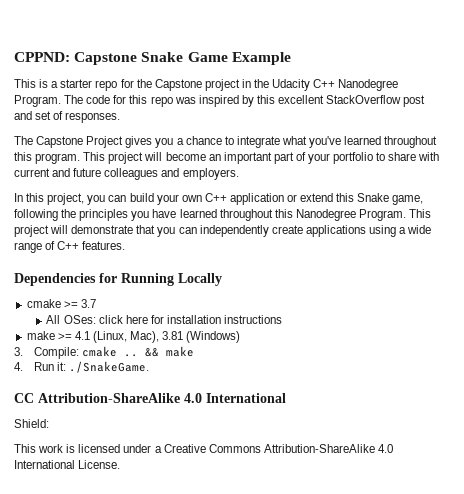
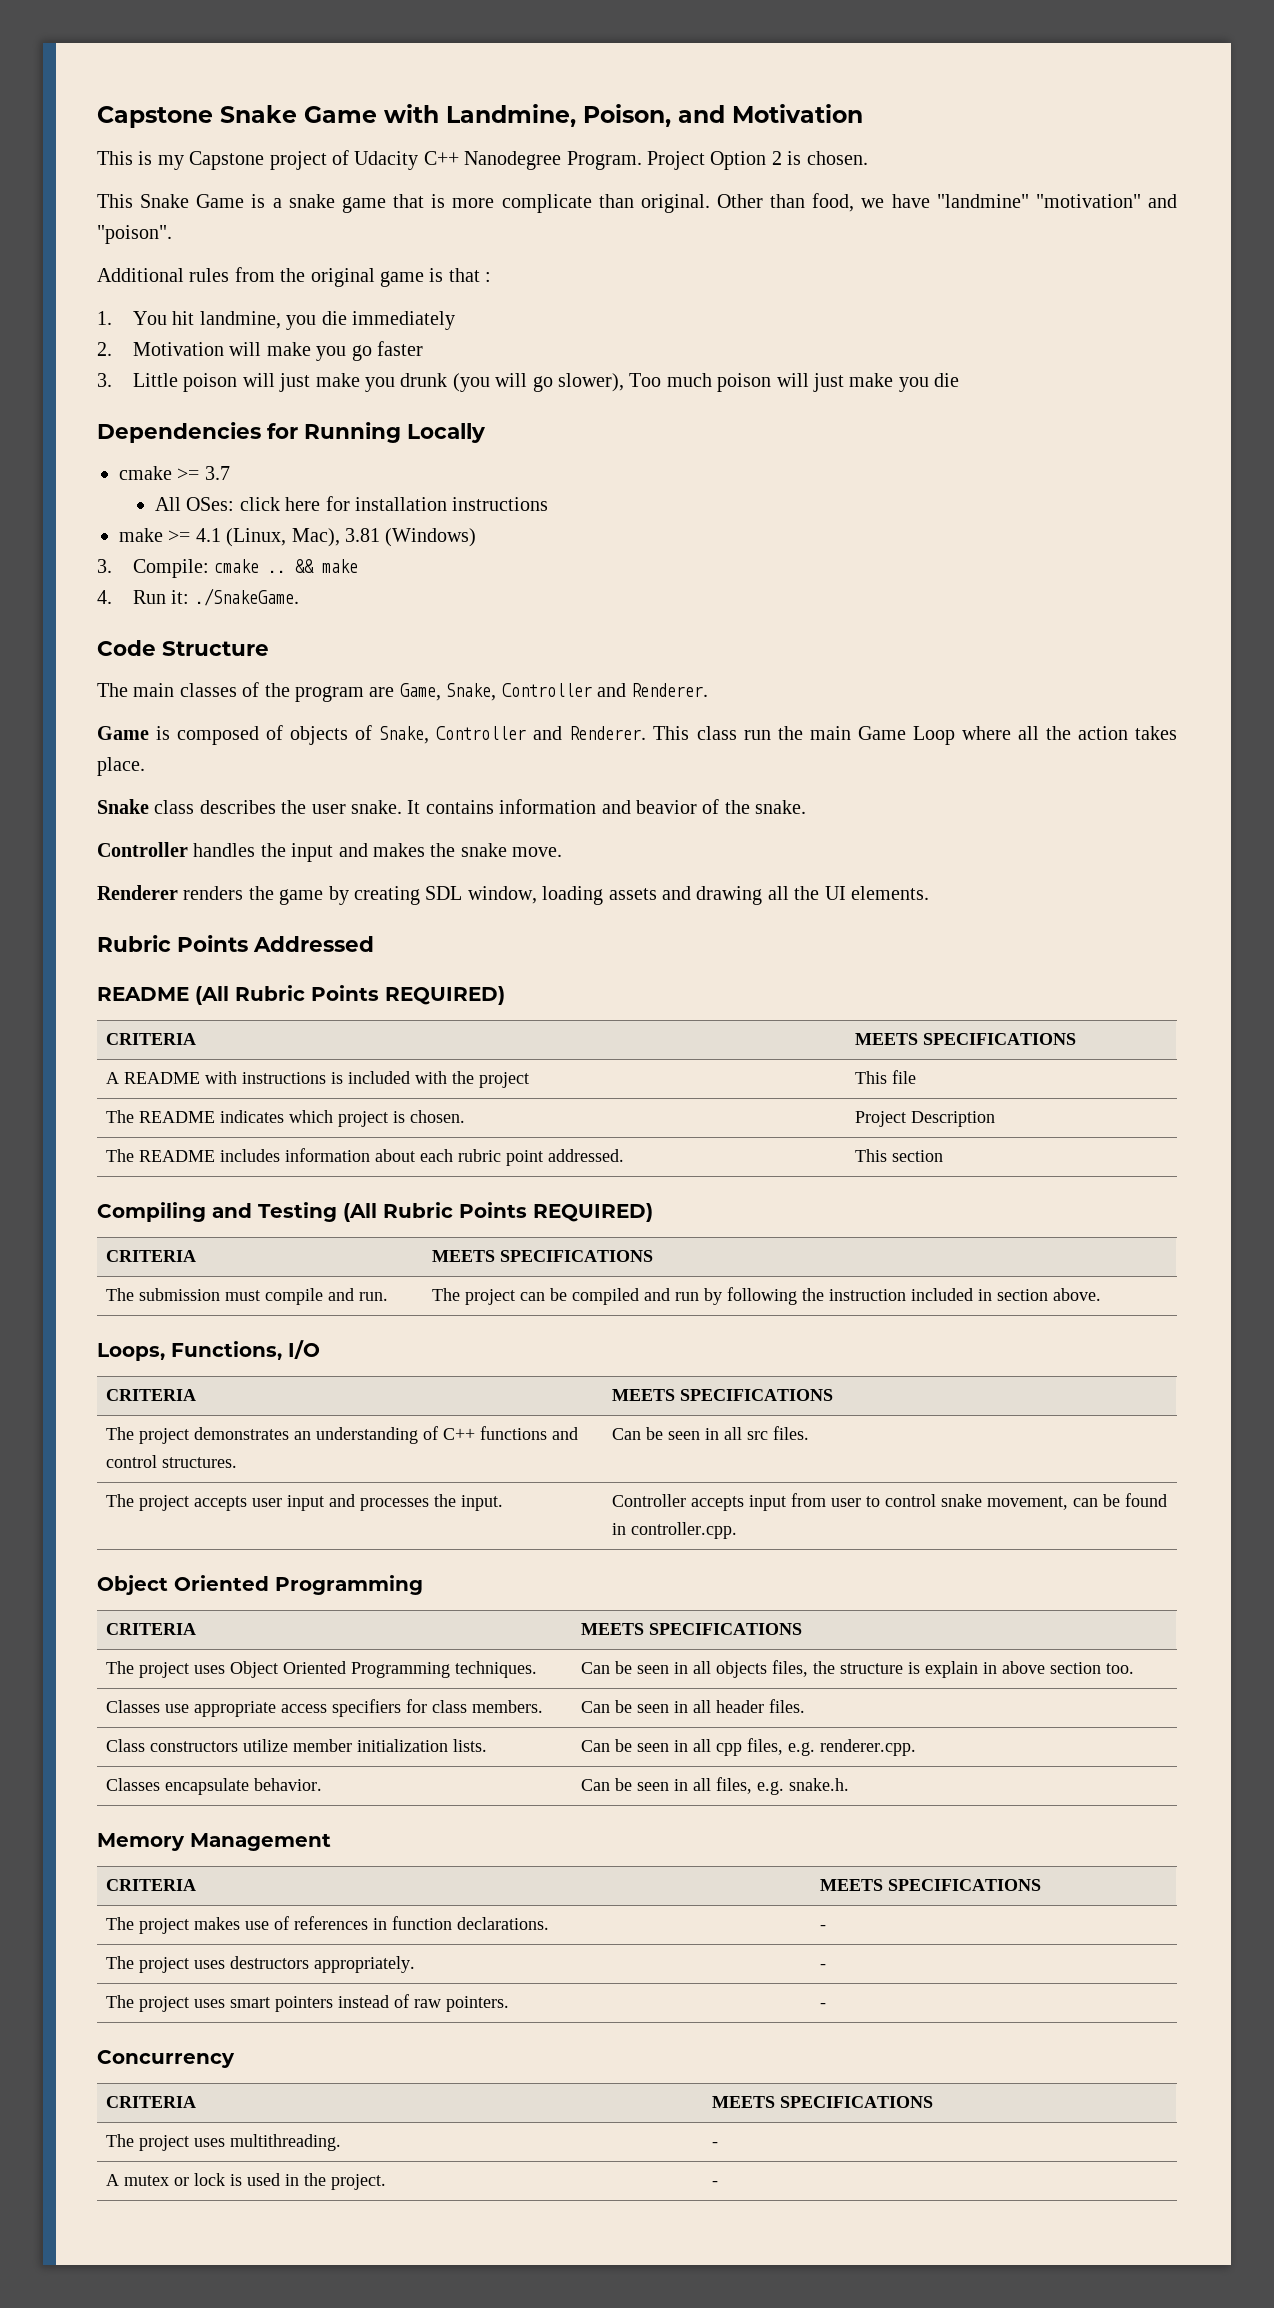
- CPPND: Capstone Snake Game Example
- This is a starter repo for the Capstone project in the Udacity C++ Nanodegree Program. The code for this repo was inspired by this excellent StackOverflow post and set of responses.
- The Capstone Project gives you a chance to integrate what you've learned throughout this program. This project will become an important part of your portfolio to share with current and future colleagues and employers.
- In this project, you can build your own C++ application or extend this Snake game, following the principles you have learned throughout this Nanodegree Program. This project will demonstrate that you can independently create applications using a wide range of C++ features.
+ Capstone Snake Game with Landmine, Poison, and Motivation
+ This is my Capstone project of Udacity C++ Nanodegree Program. Project Option 2 is chosen.
+ This Snake Game is a snake game that is more complicate than original. Other than food, we have "landmine" "motivation" and "poison".
+ Additional rules from the original game is that :
+ 1. You hit landmine, you die immediately
+ 2. Motivation will make you go faster
+ 3. Little poison will just make you drunk (you will go slower), Too much poison will just make you die
- CC Attribution-ShareAlike 4.0 International
- Shield:
- This work is licensed under a Creative Commons Attribution-ShareAlike 4.0 International License.
+ Code Structure
+ The main classes of the program are Game, Snake, Controller and Renderer.
+ Game is composed of objects of Snake, Controller and Renderer. This class run the main Game Loop where all the action takes place.
+ Snake class describes the user snake. It contains information and beavior of the snake.
+ Controller handles the input and makes the snake move.
+ Renderer renders the game by creating SDL window, loading assets and drawing all the UI elements.
+ Rubric Points Addressed
+ README (All Rubric Points REQUIRED)
+ CRITERIA | MEETS SPECIFICATIONS
+ A README with instructions is included with the project | This file
+ The README indicates which project is chosen. | Project Description
+ The README includes information about each rubric point addressed. | This section
+ Compiling and Testing (All Rubric Points REQUIRED)
+ CRITERIA | MEETS SPECIFICATIONS
+ The submission must compile and run. | The project can be compiled and run by following the instruction included in section above.
+ Loops, Functions, I/O
+ CRITERIA | MEETS SPECIFICATIONS
+ The project demonstrates an understanding of C++ functions and control structures. | Can be seen in all src files.
+ The project accepts user input and processes the input. | Controller accepts input from user to control snake movement, can be found in controller.cpp.
+ Object Oriented Programming
+ CRITERIA | MEETS SPECIFICATIONS
+ The project uses Object Oriented Programming techniques. | Can be seen in all objects files, the structure is explain in above section too.
+ Classes use appropriate access specifiers for class members. | Can be seen in all header files.
+ Class constructors utilize member initialization lists. | Can be seen in all cpp files, e.g. renderer.cpp.
+ Classes encapsulate behavior. | Can be seen in all files, e.g. snake.h.
+ Memory Management
+ CRITERIA | MEETS SPECIFICATIONS
+ The project makes use of references in function declarations. | -
+ The project uses destructors appropriately. | -
+ The project uses smart pointers instead of raw pointers. | -
+ Concurrency
+ CRITERIA | MEETS SPECIFICATIONS
+ The project uses multithreading. | -
+ A mutex or lock is used in the project. | -

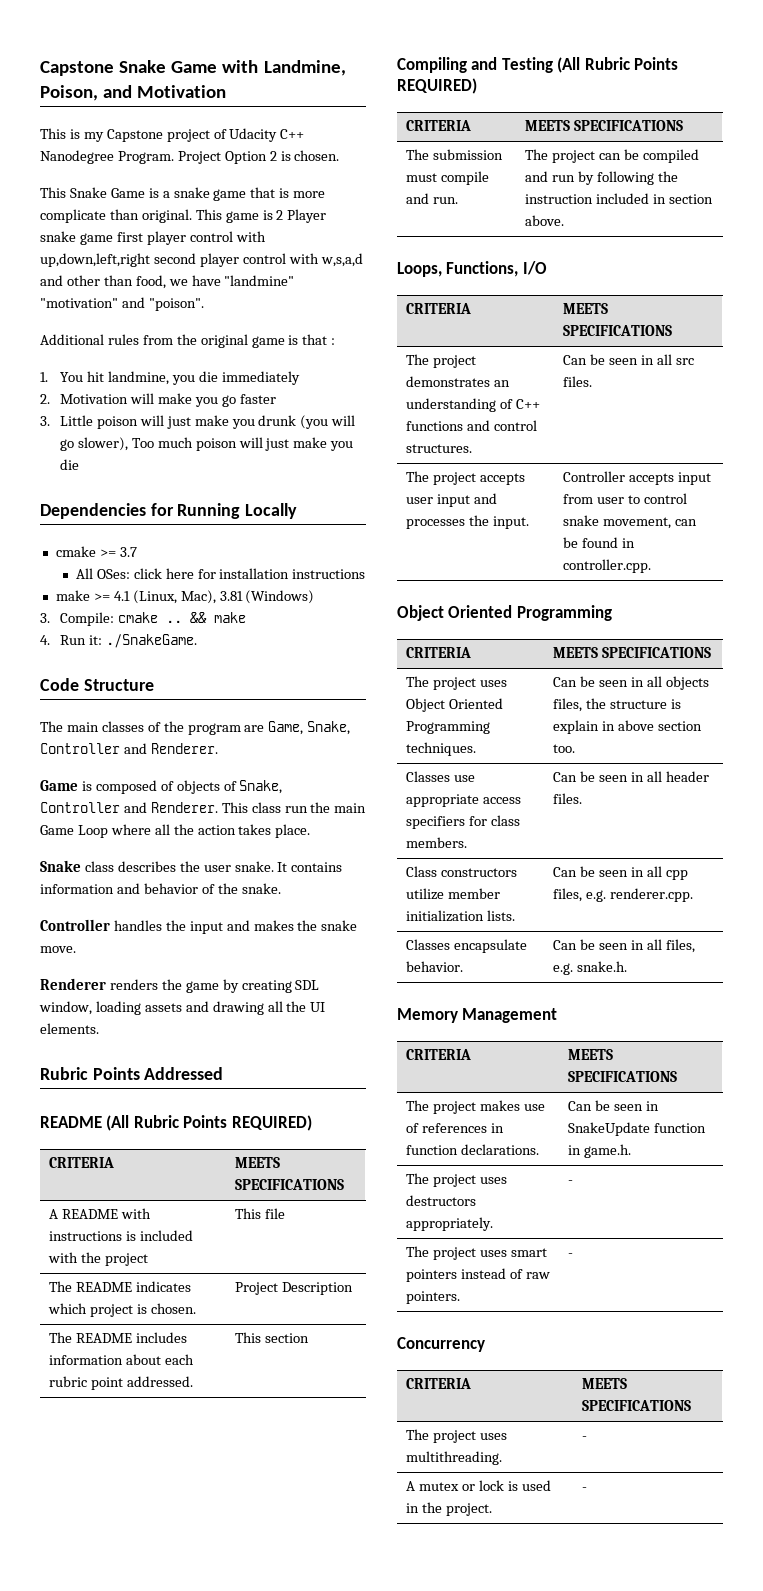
- Other than food, we have "landmine" "motivation" and "poison".
+ This game is 2 Player snake game first player control with up,down,left,right second player control with w,s,a,d and other than food, we have "landmine" "motivation" and "poison".
- It contains information and beavior of the snake.
+ It contains information and behavior of the snake.
- The project makes use of references in function declarations. | -
+ The project makes use of references in function declarations. | Can be seen in SnakeUpdate function in game.h.

